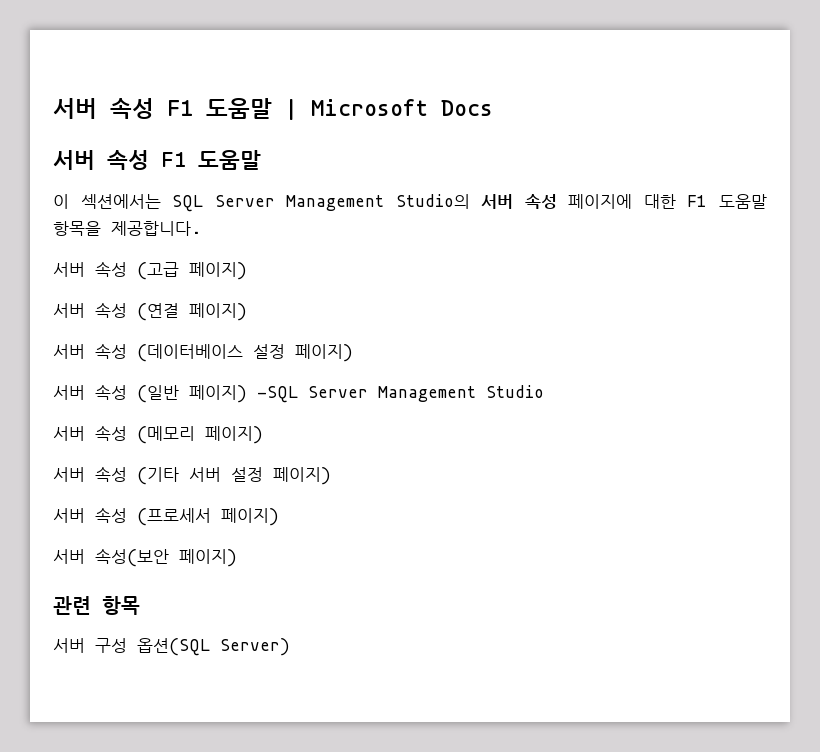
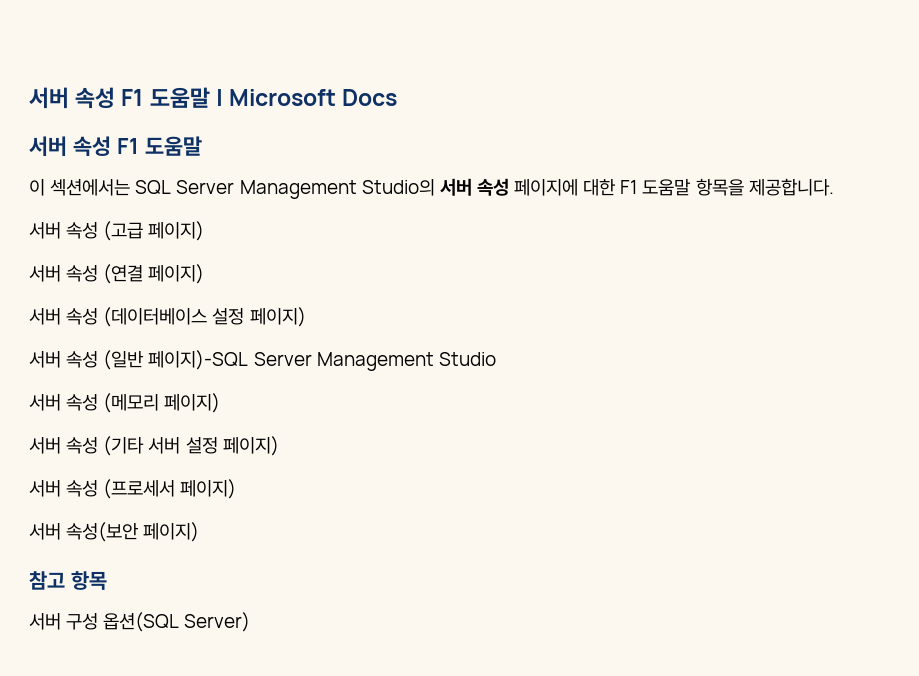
- 서버 속성 (일반 페이지) -SQL Server Management Studio
+ 서버 속성 (일반 페이지)-SQL Server Management Studio
- 관련 항목
+ 참고 항목

